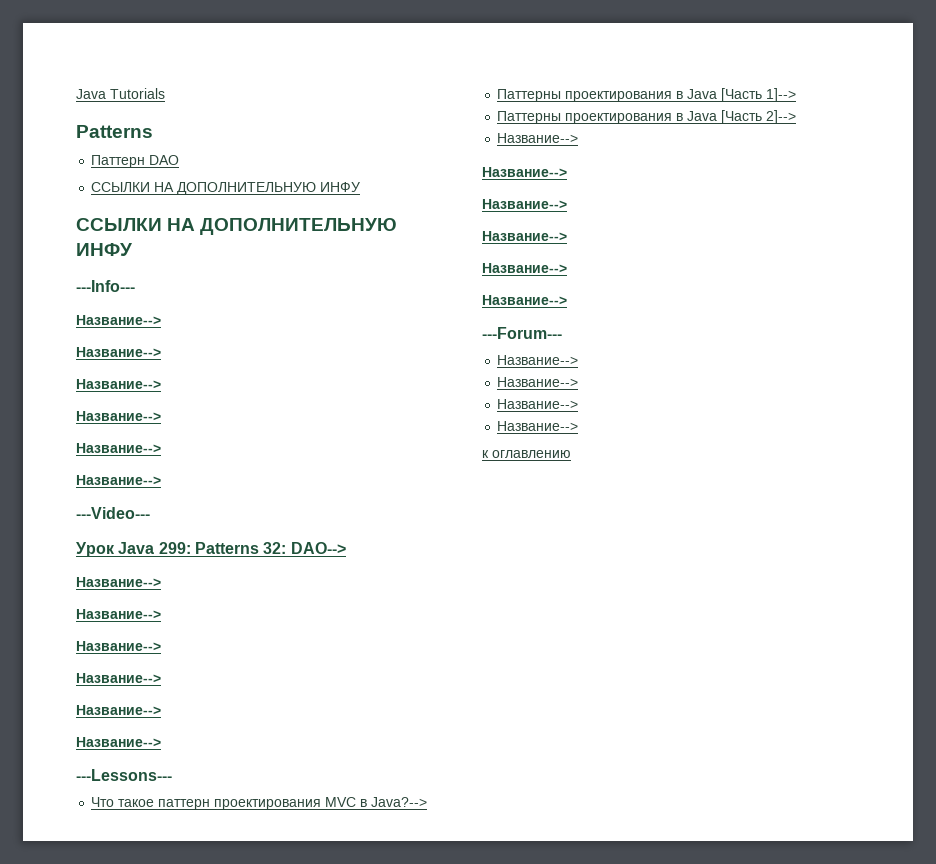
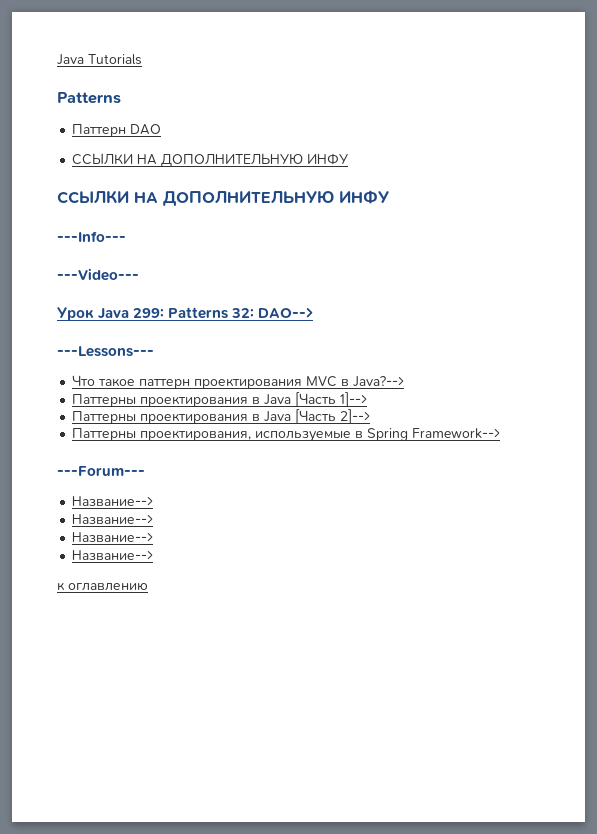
  ---Info---
- Название-->
- Название-->
- Название-->
- Название-->
- Название-->
- Название-->
  Урок Java 299: Patterns 32: DAO-->
- Название-->
- Название-->
- Название-->
- Название-->
- Название-->
- Название-->
  Паттерны проектирования в Java [Часть 2]-->
- Название-->
- Название-->
- Название-->
- Название-->
- Название-->
- Название-->
+ Паттерны проектирования, используемые в Spring Framework-->

